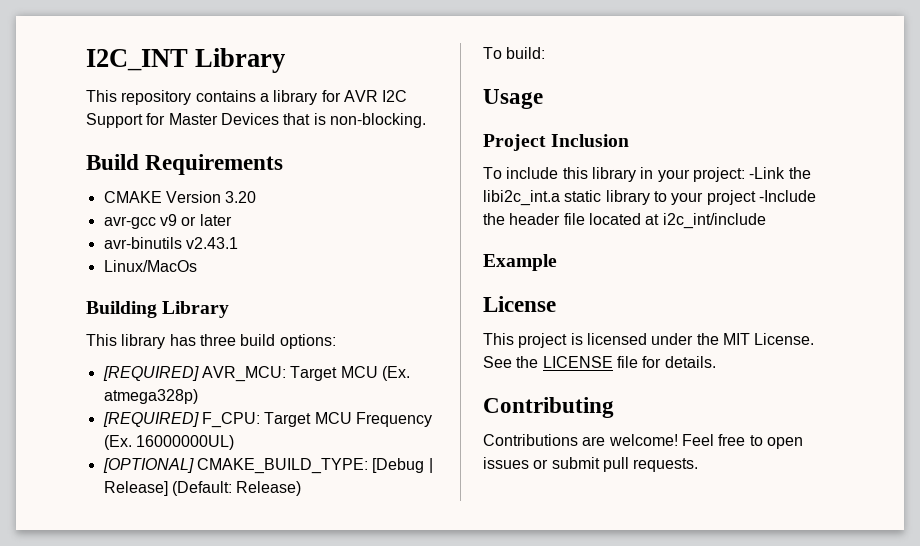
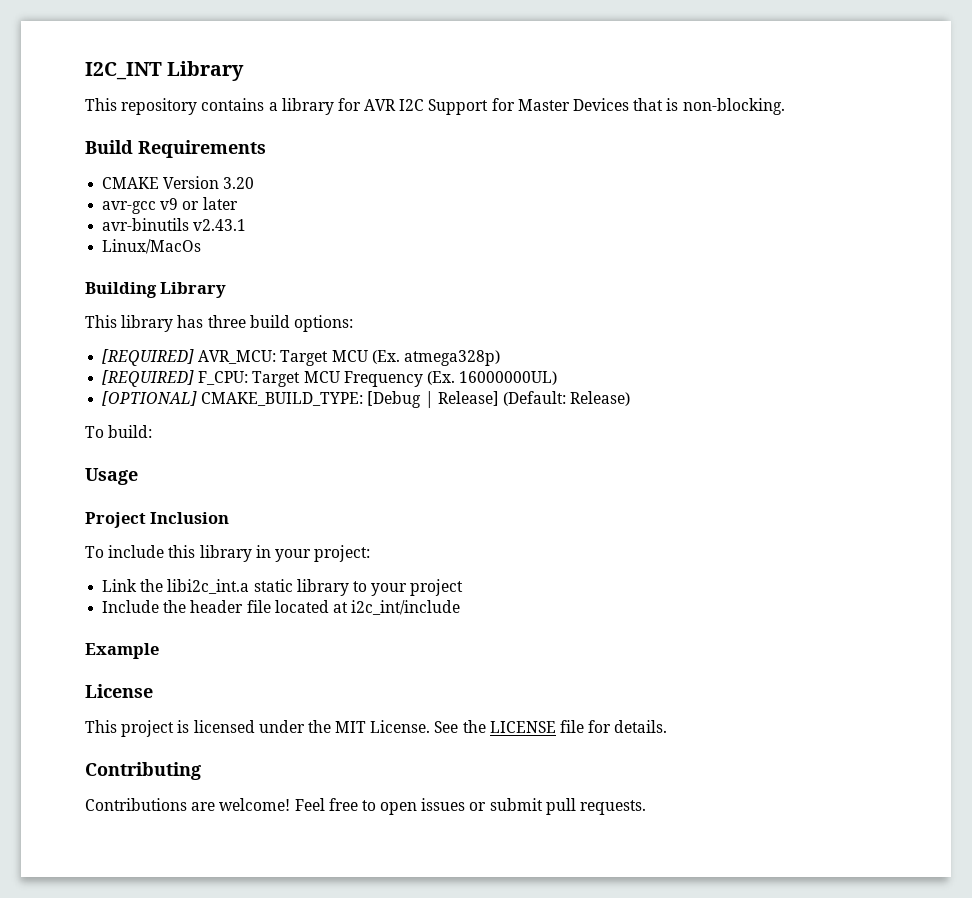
- To include this library in your project: -Link the libi2c_int.a static library to your project -Include the header file located at i2c_int/include
+ To include this library in your project:
+ Link the libi2c_int.a static library to your project
+ Include the header file located at i2c_int/include

